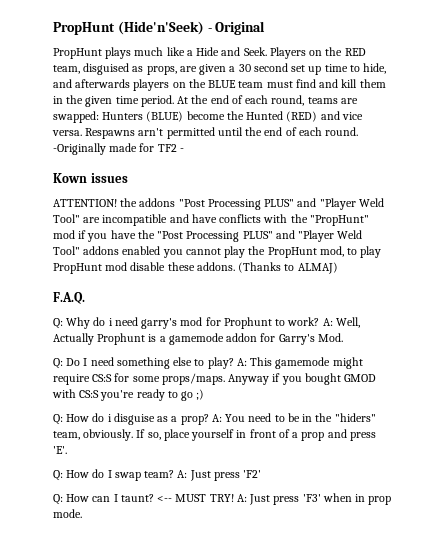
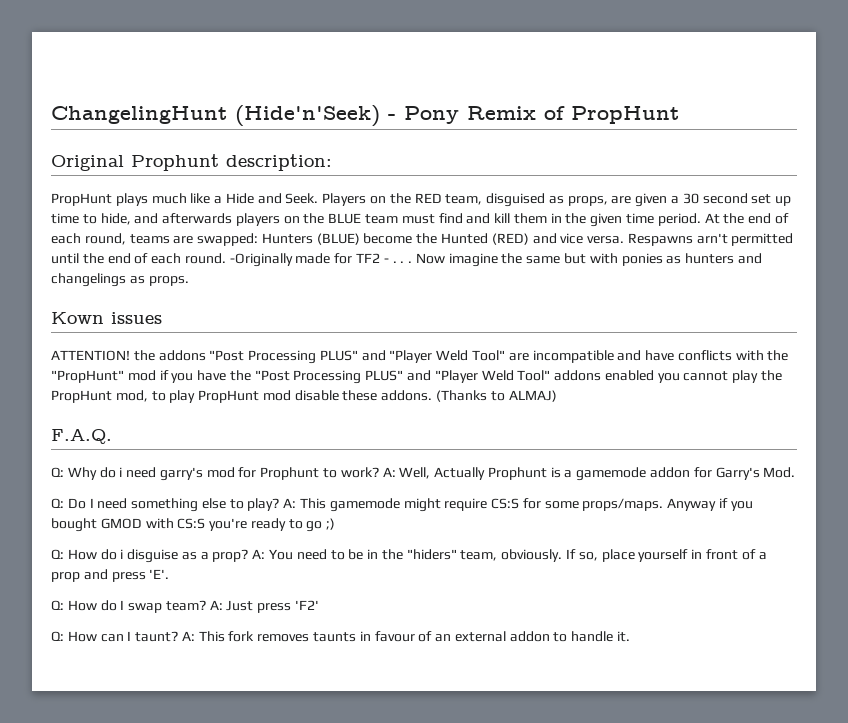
- PropHunt (Hide'n'Seek) - Original
+ ChangelingHunt (Hide'n'Seek) - Pony Remix of PropHunt
+ Original Prophunt description:
- -Originally made for TF2 -
+ -Originally made for TF2 - . . . Now imagine the same but with ponies as hunters and changelings as props.
- <-- MUST TRY! A: Just press 'F3' when in prop mode.
+ A: This fork removes taunts in favour of an external addon to handle it.

